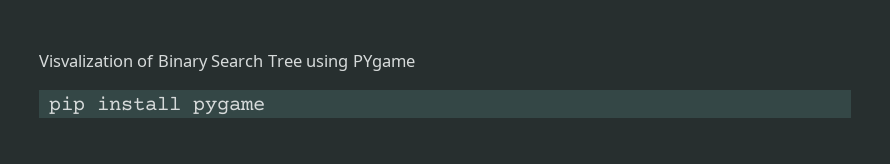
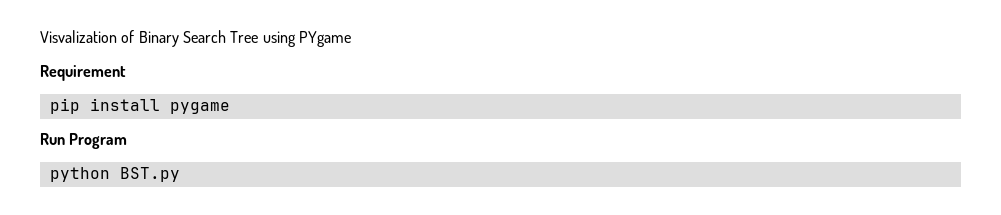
+ Requirement
+ Run Program
+ python BST.py

